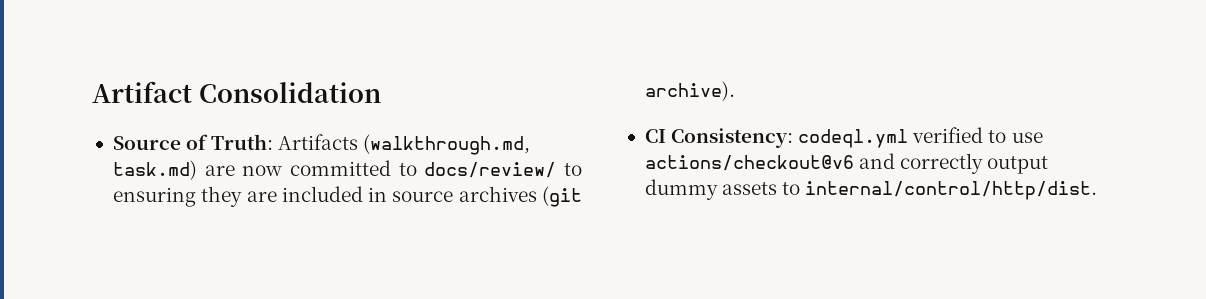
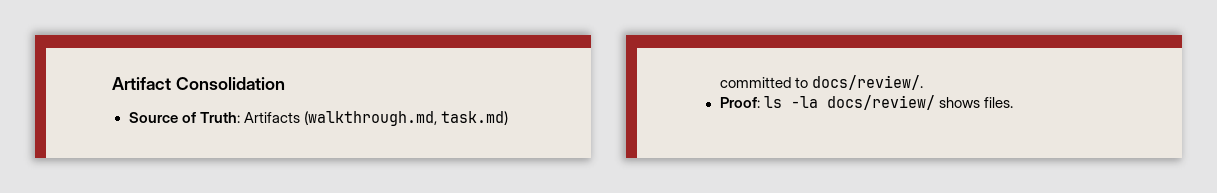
- Source of Truth: Artifacts (walkthrough.md, task.md) are now committed to docs/review/ to ensuring they are included in source archives (git archive).
- CI Consistency: codeql.yml verified to use actions/checkout@v6 and correctly output dummy assets to internal/control/http/dist.
+ Source of Truth: Artifacts (walkthrough.md, task.md) committed to docs/review/.
+ Proof: ls -la docs/review/ shows files.

